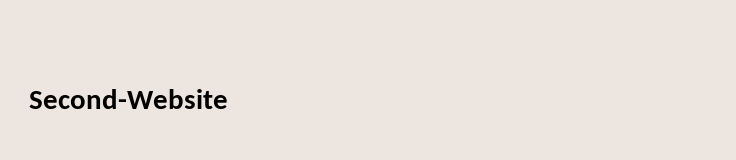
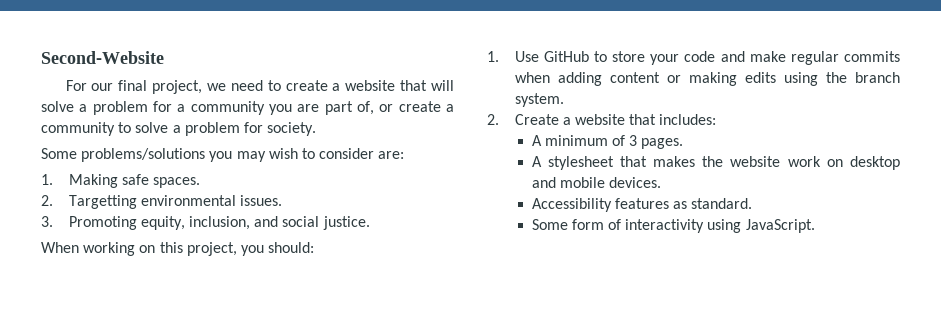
+ For our final project, we need to create a website that will solve a problem for a community you are part of, or create a community to solve a problem for society.
+ Some problems/solutions you may wish to consider are:
+ 1. Making safe spaces.
+ 2. Targetting environmental issues.
+ 3. Promoting equity, inclusion, and social justice.
+ When working on this project, you should:
+ 1. Use GitHub to store your code and make regular commits when adding content or making edits using the branch system.
+ 2. Create a website that includes:
+ A minimum of 3 pages.
+ A stylesheet that makes the website work on desktop and mobile devices.
+ Accessibility features as standard.
+ Some form of interactivity using JavaScript.

